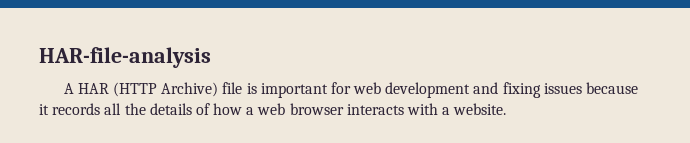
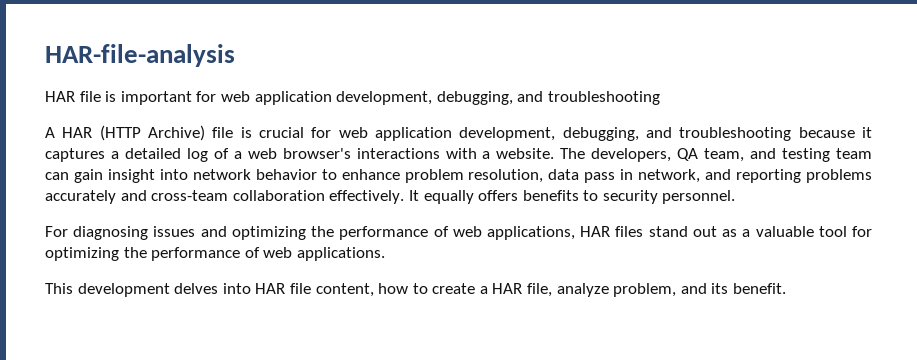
+ HAR file is important for web application development, debugging, and troubleshooting
- A HAR (HTTP Archive) file is important for web development and fixing issues because it records all the details of how a web browser interacts with a website.
+ A HAR (HTTP Archive) file is crucial for web application development, debugging, and troubleshooting because it captures a detailed log of a web browser's interactions with a website. The developers, QA team, and testing team can gain insight into network behavior to enhance problem resolution, data pass in network, and reporting problems accurately and cross-team collaboration effectively. It equally offers benefits to security personnel.
+ For diagnosing issues and optimizing the performance of web applications, HAR files stand out as a valuable tool for optimizing the performance of web applications.
+ This development delves into HAR file content, how to create a HAR file, analyze problem, and its benefit.

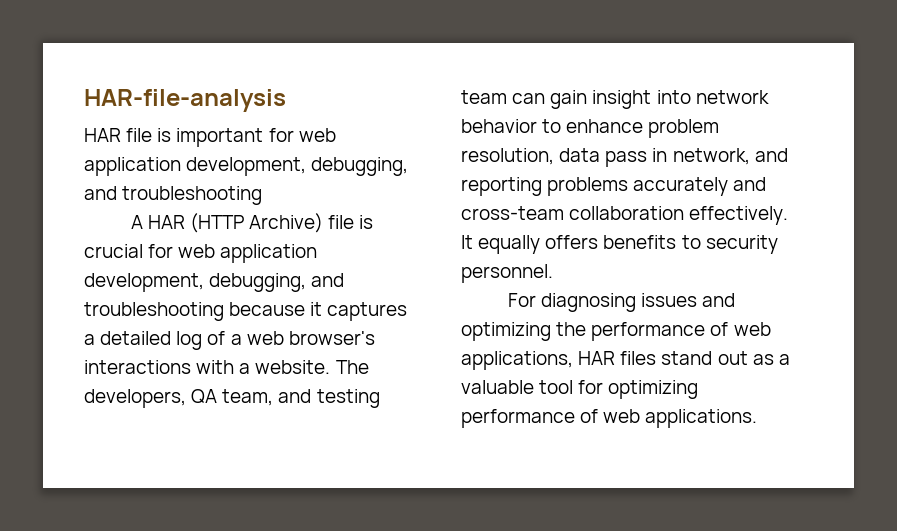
- For diagnosing issues and optimizing the performance of web applications, HAR files stand out as a valuable tool for optimizing the performance of web applications.
+ For diagnosing issues and optimizing the performance of web applications, HAR files stand out as a valuable tool for optimizing performance of web applications.
- This development delves into HAR file content, how to create a HAR file, analyze problem, and its benefit.

